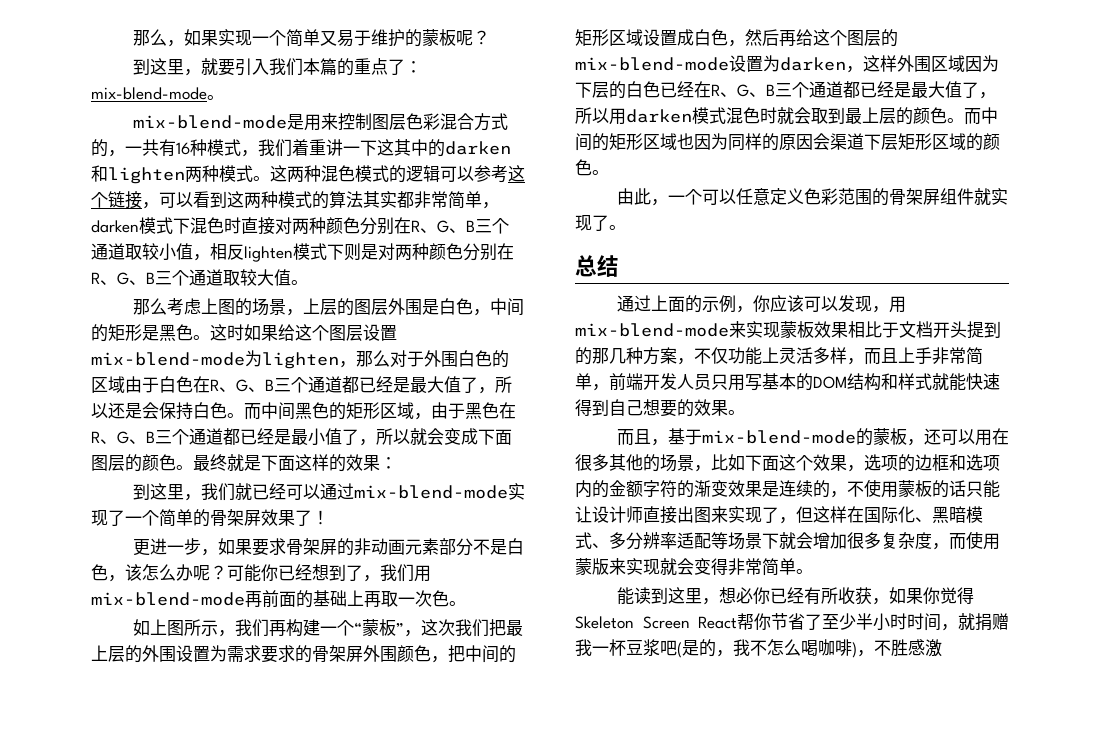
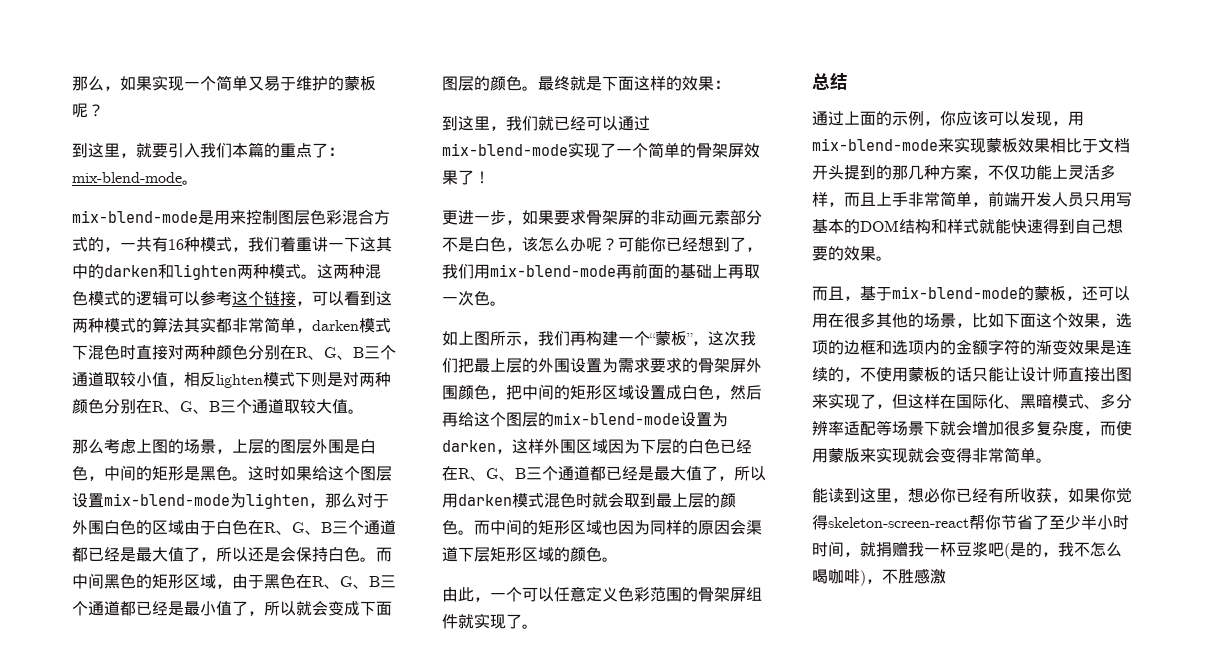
- 能读到这里，想必你已经有所收获，如果你觉得Skeleton Screen React帮你节省了至少半小时时间，就捐赠我一杯豆浆吧(是的，我不怎么喝咖啡)，不胜感激
+ 能读到这里，想必你已经有所收获，如果你觉得skeleton-screen-react帮你节省了至少半小时时间，就捐赠我一杯豆浆吧(是的，我不怎么喝咖啡)，不胜感激

